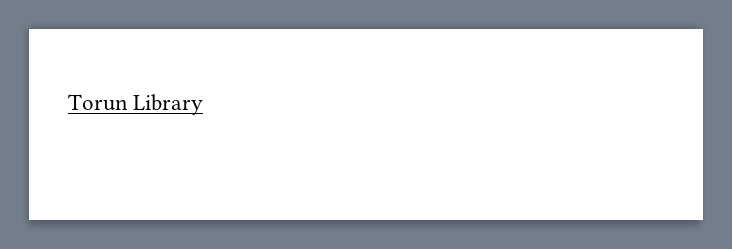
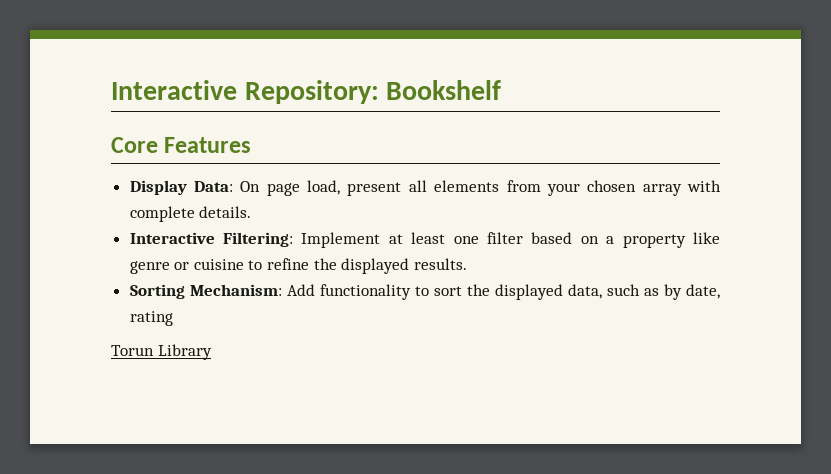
+ Interactive Repository: Bookshelf
+ Core Features
+ Display Data: On page load, present all elements from your chosen array with complete details.
+ Interactive Filtering: Implement at least one filter based on a property like genre or cuisine to refine the displayed results.
+ Sorting Mechanism: Add functionality to sort the displayed data, such as by date, rating

